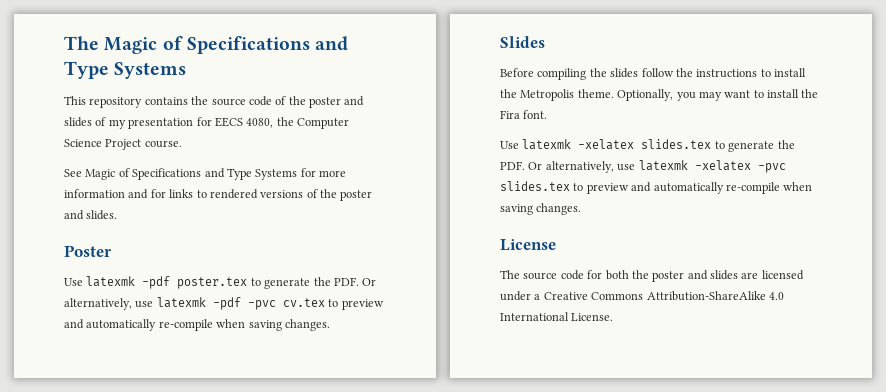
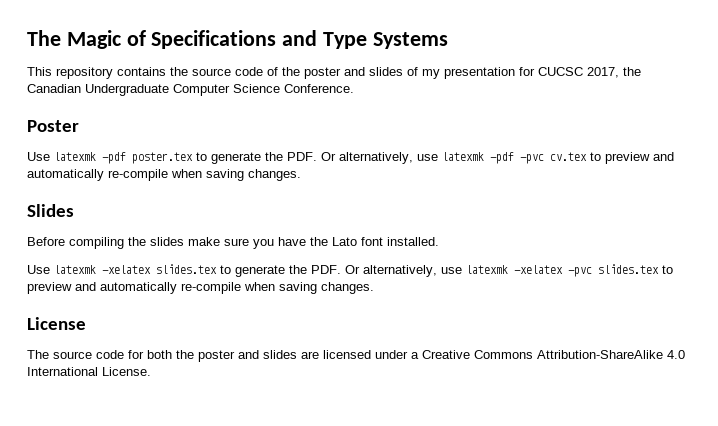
- This repository contains the source code of the poster and slides of my presentation for EECS 4080, the Computer Science Project course.
- See Magic of Specifications and Type Systems for more information and for links to rendered versions of the poster and slides.
+ This repository contains the source code of the poster and slides of my presentation for CUCSC 2017, the Canadian Undergraduate Computer Science Conference.
- Before compiling the slides follow the instructions to install the Metropolis theme. Optionally, you may want to install the Fira font.
+ Before compiling the slides make sure you have the Lato font installed.

